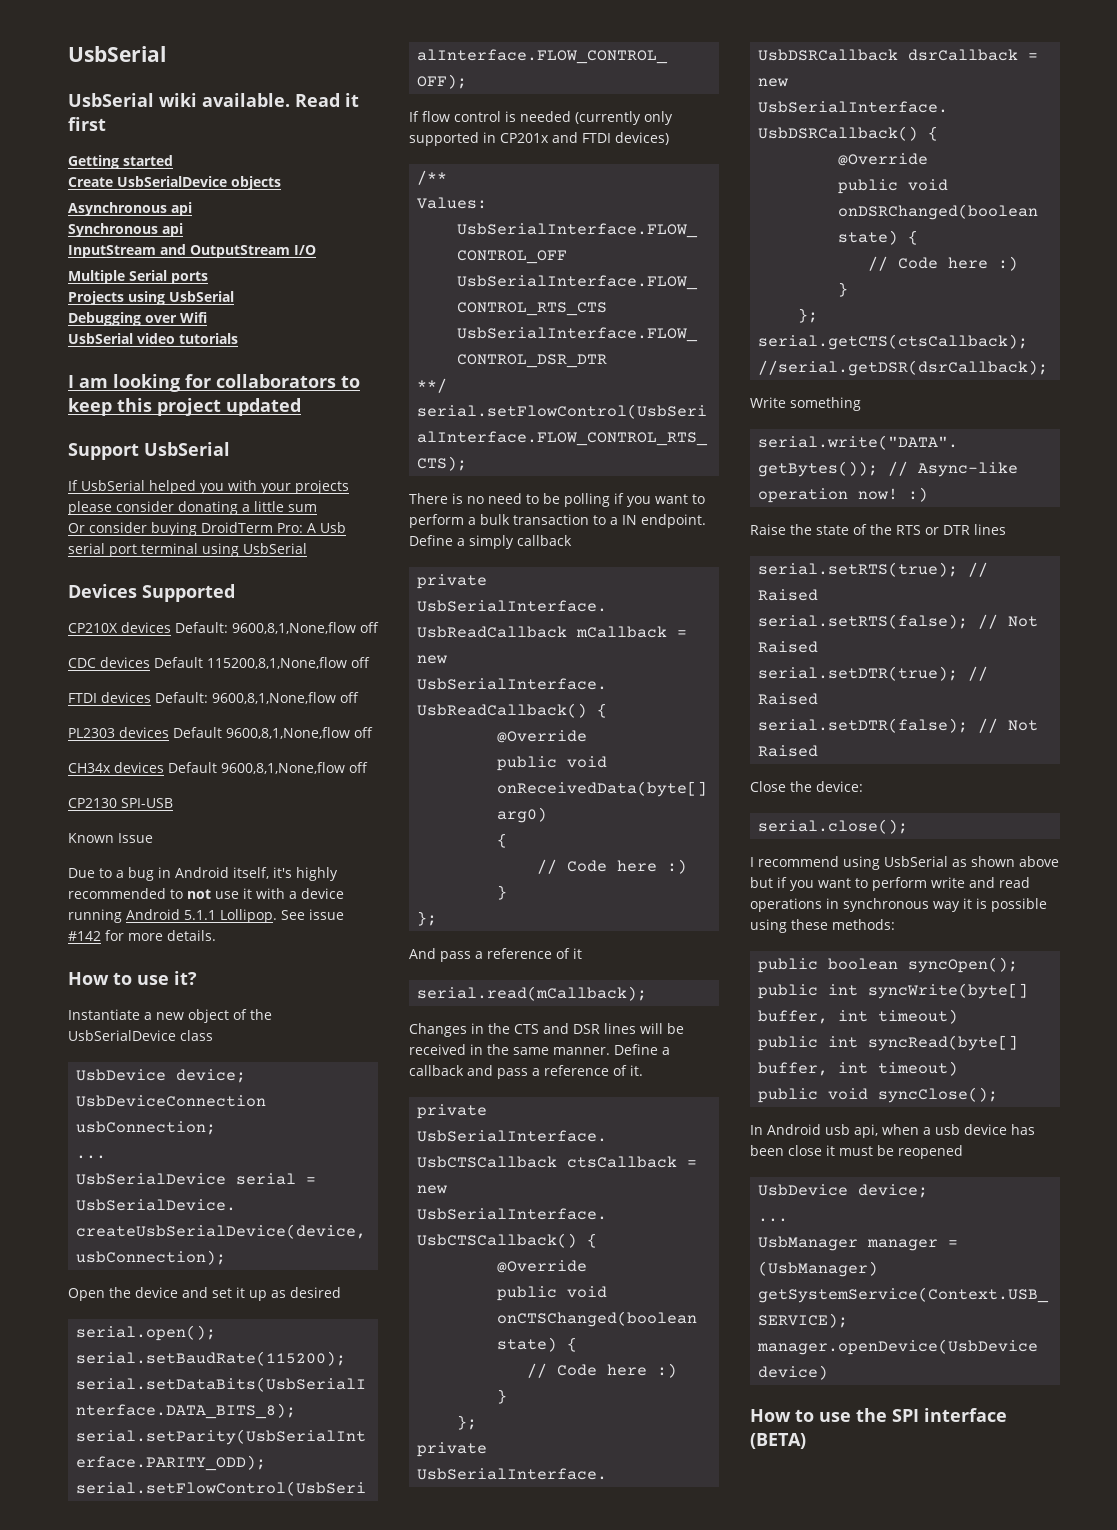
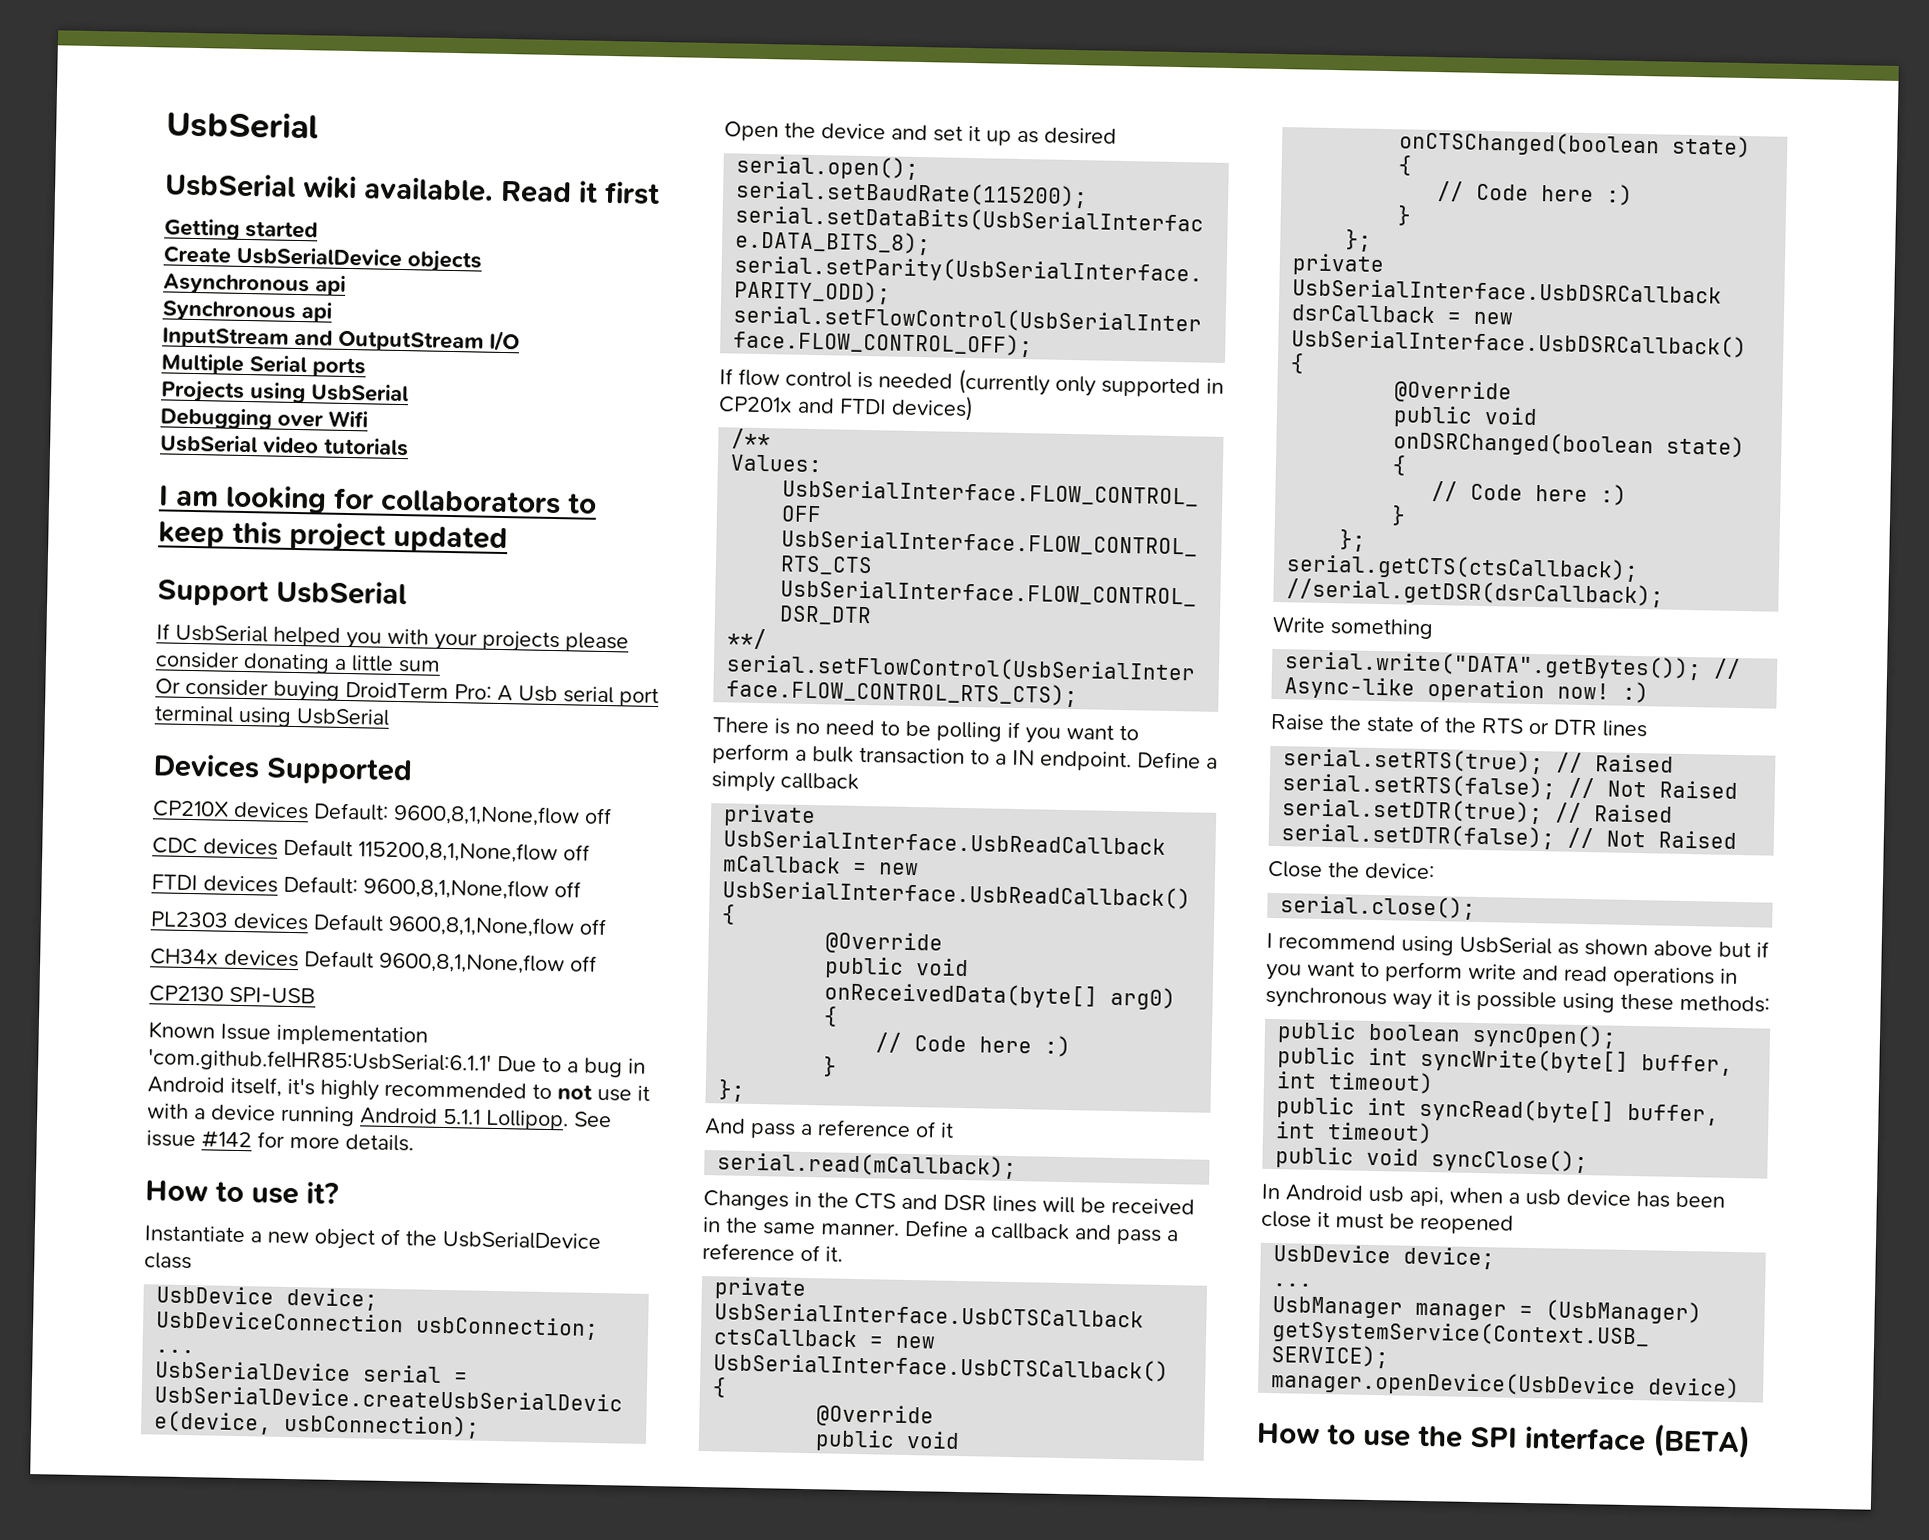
- Known Issue
- Due to a bug in Android itself, it's highly recommended to not use it with a device running Android 5.1.1 Lollipop.
+ Known Issue implementation 'com.github.felHR85:UsbSerial:6.1.1' Due to a bug in Android itself, it's highly recommended to not use it with a device running Android 5.1.1 Lollipop.

